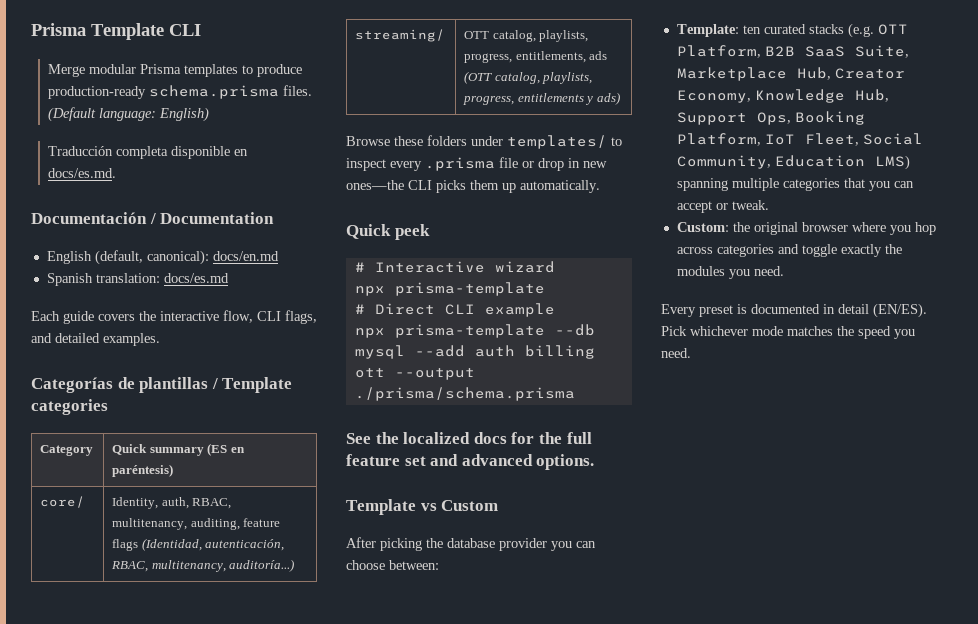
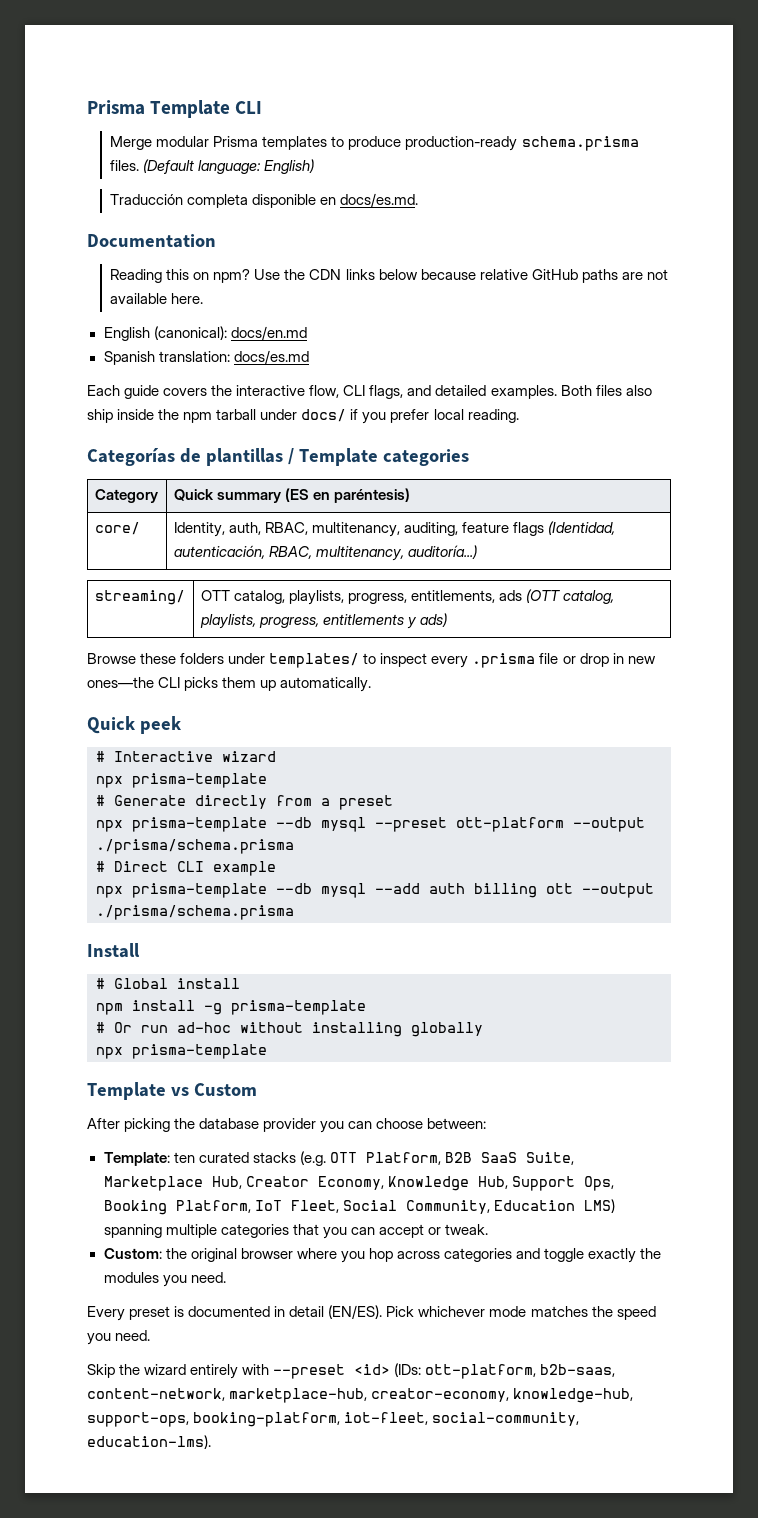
- Documentación / Documentation
+ Documentation
+ Reading this on npm? Use the CDN links below because relative GitHub paths are not available here.
- English (default, canonical): docs/en.md
+ English (canonical): docs/en.md
+ Both files also ship inside the npm tarball under docs/ if you prefer local reading.
+ # Generate directly from a preset
+ npx prisma-template --db mysql --preset ott-platform --output ./prisma/schema.prisma
- See the localized docs for the full feature set and advanced options.
+ Install
+ # Global install
+ npm install -g prisma-template
+ # Or run ad-hoc without installing globally
+ npx prisma-template
+ Skip the wizard entirely with --preset <id> (IDs: ott-platform, b2b-saas, content-network, marketplace-hub, creator-economy, knowledge-hub, support-ops, booking-platform, iot-fleet, social-community, education-lms).

